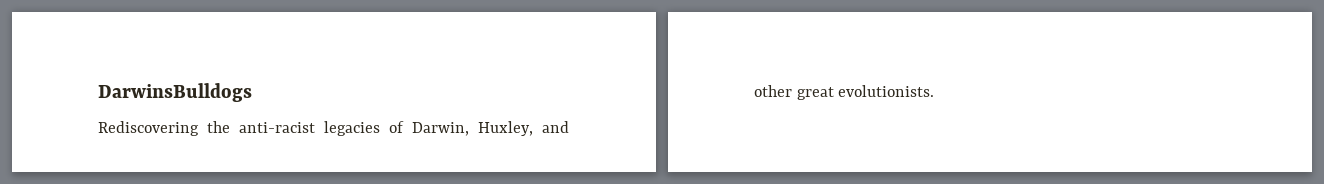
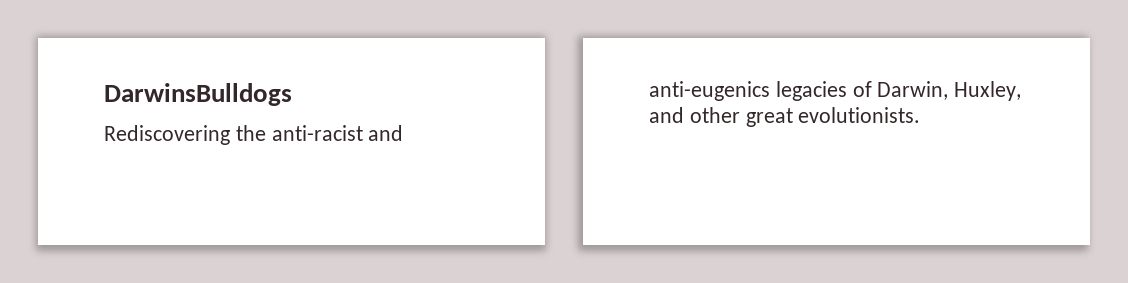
- Rediscovering the anti-racist legacies of Darwin, Huxley, and other great evolutionists.
+ Rediscovering the anti-racist and anti-eugenics legacies of Darwin, Huxley, and other great evolutionists.

